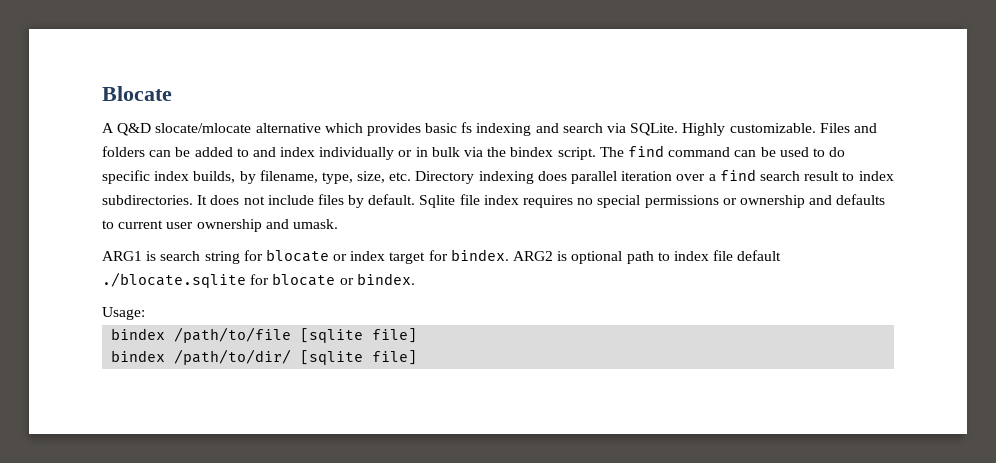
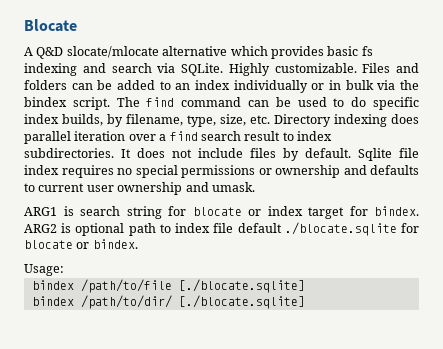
- Files and folders can be added to and index individually or in bulk via the bindex script.
+ Files and folders can be added to an index individually or in bulk via the bindex script.
- bindex /path/to/file [sqlite file]
+ bindex /path/to/file [./blocate.sqlite]
- bindex /path/to/dir/ [sqlite file]
+ bindex /path/to/dir/ [./blocate.sqlite]

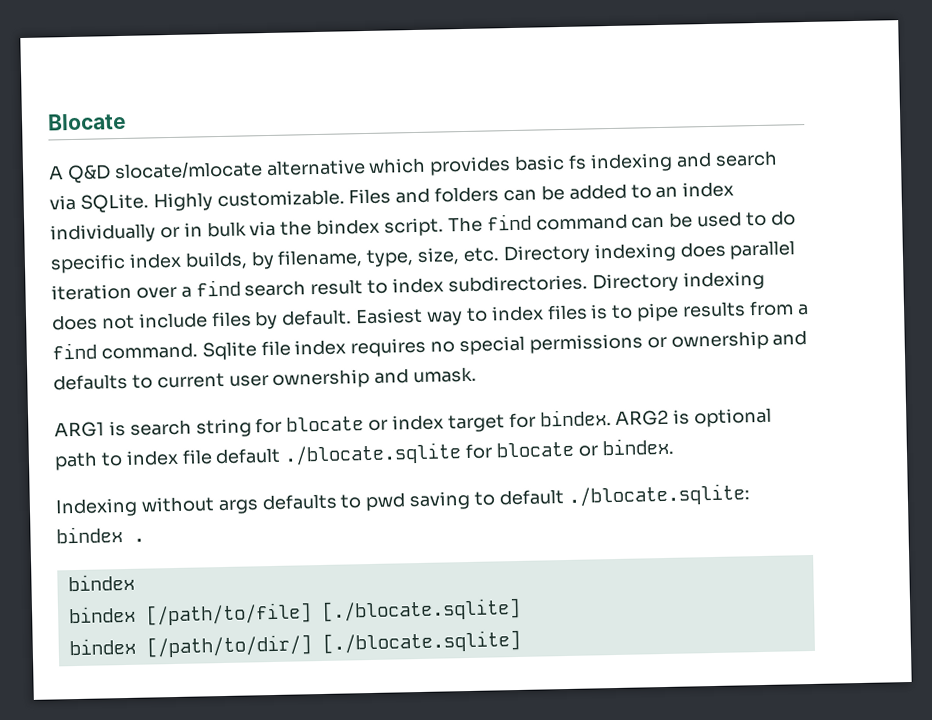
- It does not include files by default.
+ Directory indexing does not include files by default.
+ Easiest way to index files is to pipe results from a find command.
- Usage:
- bindex /path/to/file [./blocate.sqlite]
+ Indexing without args defaults to pwd saving to default ./blocate.sqlite: bindex .
+ bindex
+ bindex [/path/to/file] [./blocate.sqlite]
- bindex /path/to/dir/ [./blocate.sqlite]
+ bindex [/path/to/dir/] [./blocate.sqlite]

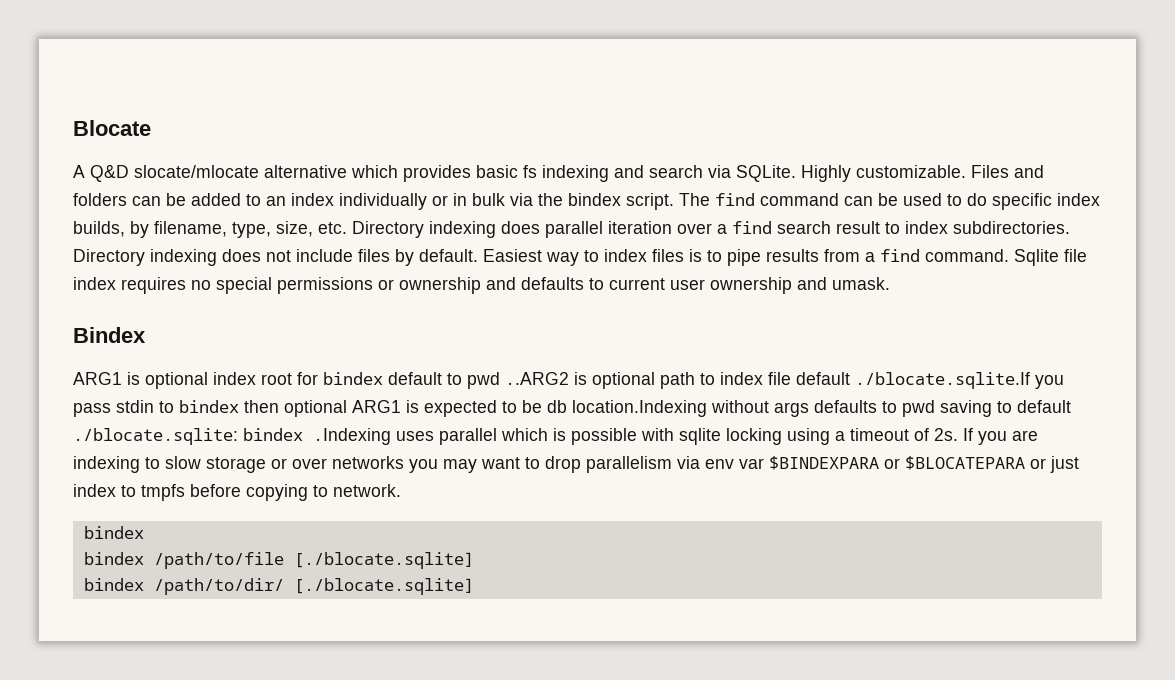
- ARG1 is search string for blocate or index target for bindex. ARG2 is optional path to index file default ./blocate.sqlite for blocate or bindex.
- Indexing without args defaults to pwd saving to default ./blocate.sqlite: bindex .
+ Bindex
+ ARG1 is optional index root for bindex default to pwd ..ARG2 is optional path to index file default ./blocate.sqlite.If you pass stdin to bindex then optional ARG1 is expected to be db location.Indexing without args defaults to pwd saving to default ./blocate.sqlite: bindex .Indexing uses parallel which is possible with sqlite locking using a timeout of 2s. If you are indexing to slow storage or over networks you may want to drop parallelism via env var $BINDEXPARA or $BLOCATEPARA or just index to tmpfs before copying to network.
- bindex [/path/to/file] [./blocate.sqlite]
+ bindex /path/to/file [./blocate.sqlite]
- bindex [/path/to/dir/] [./blocate.sqlite]
+ bindex /path/to/dir/ [./blocate.sqlite]

